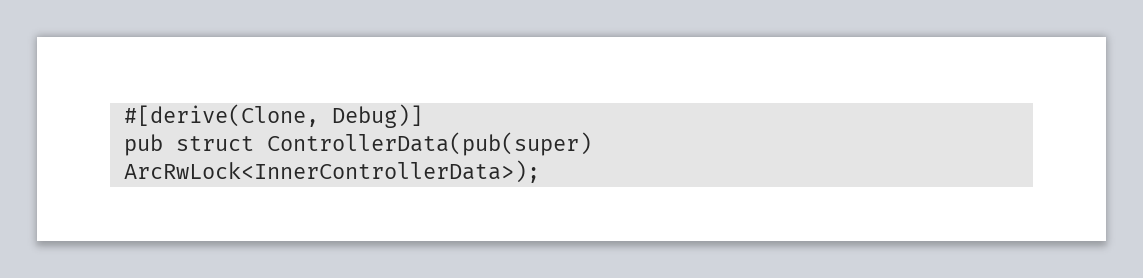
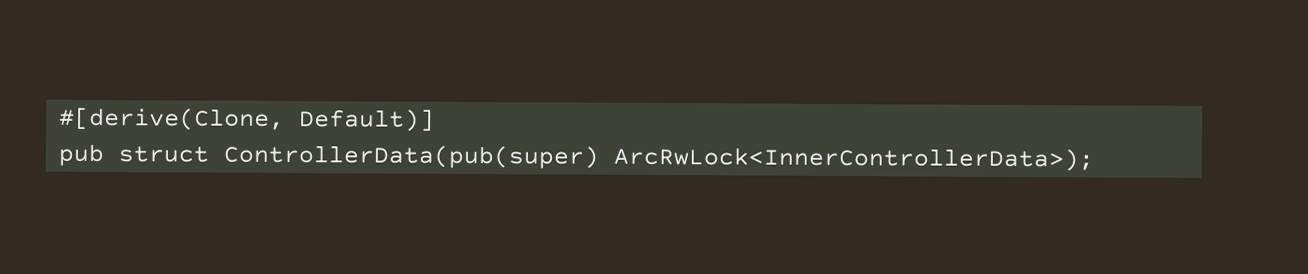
- #[derive(Clone, Debug)]
+ #[derive(Clone, Default)]

